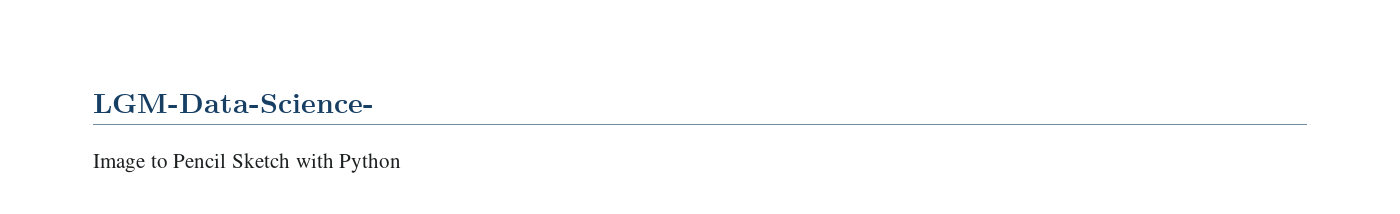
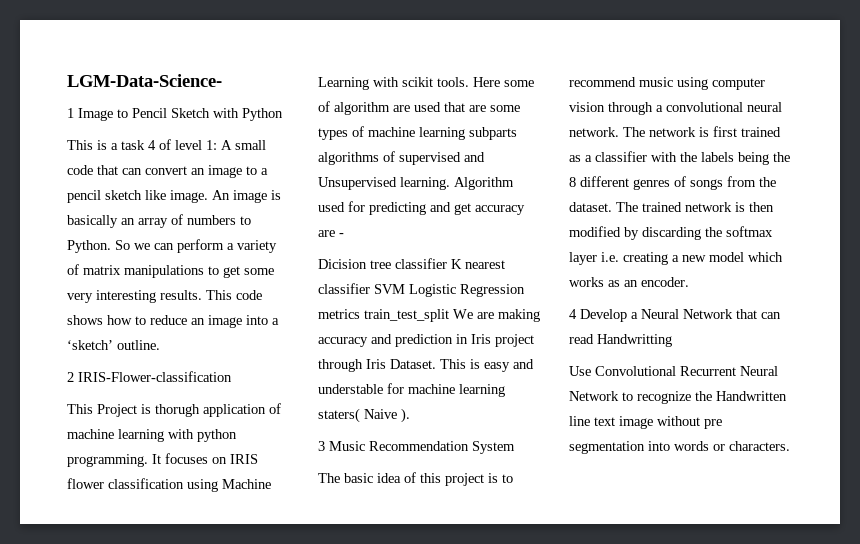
- Image to Pencil Sketch with Python
+ 1 Image to Pencil Sketch with Python
+ This is a task 4 of level 1: A small code that can convert an image to a pencil sketch like image. An image is basically an array of numbers to Python. So we can perform a variety of matrix manipulations to get some very interesting results. This code shows how to reduce an image into a ‘sketch’ outline.
+ 2 IRIS-Flower-classification
+ This Project is thorugh application of machine learning with python programming. It focuses on IRIS flower classification using Machine Learning with scikit tools. Here some of algorithm are used that are some types of machine learning subparts algorithms of supervised and Unsupervised learning. Algorithm used for predicting and get accuracy are -
+ Dicision tree classifier K nearest classifier SVM Logistic Regression metrics train_test_split We are making accuracy and prediction in Iris project through Iris Dataset. This is easy and understable for machine learning staters( Naive ).
+ 3 Music Recommendation System
+ The basic idea of this project is to recommend music using computer vision through a convolutional neural network. The network is first trained as a classifier with the labels being the 8 different genres of songs from the dataset. The trained network is then modified by discarding the softmax layer i.e. creating a new model which works as an encoder.
+ 4 Develop a Neural Network that can read Handwritting
+ Use Convolutional Recurrent Neural Network to recognize the Handwritten line text image without pre segmentation into words or characters.

